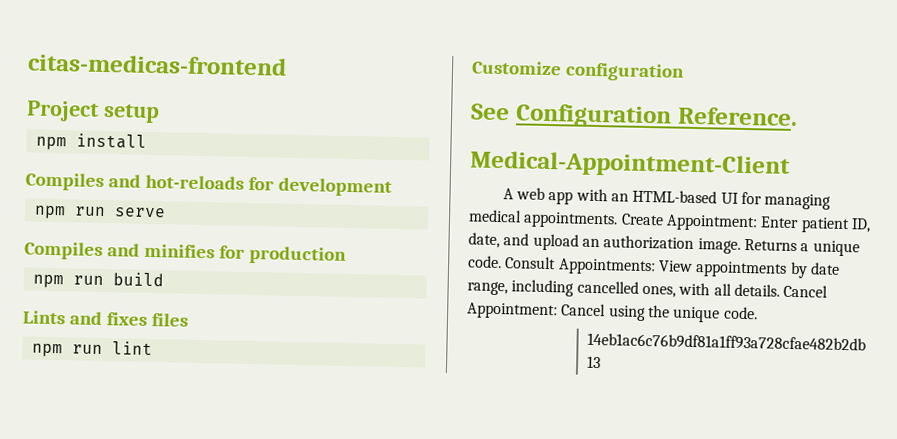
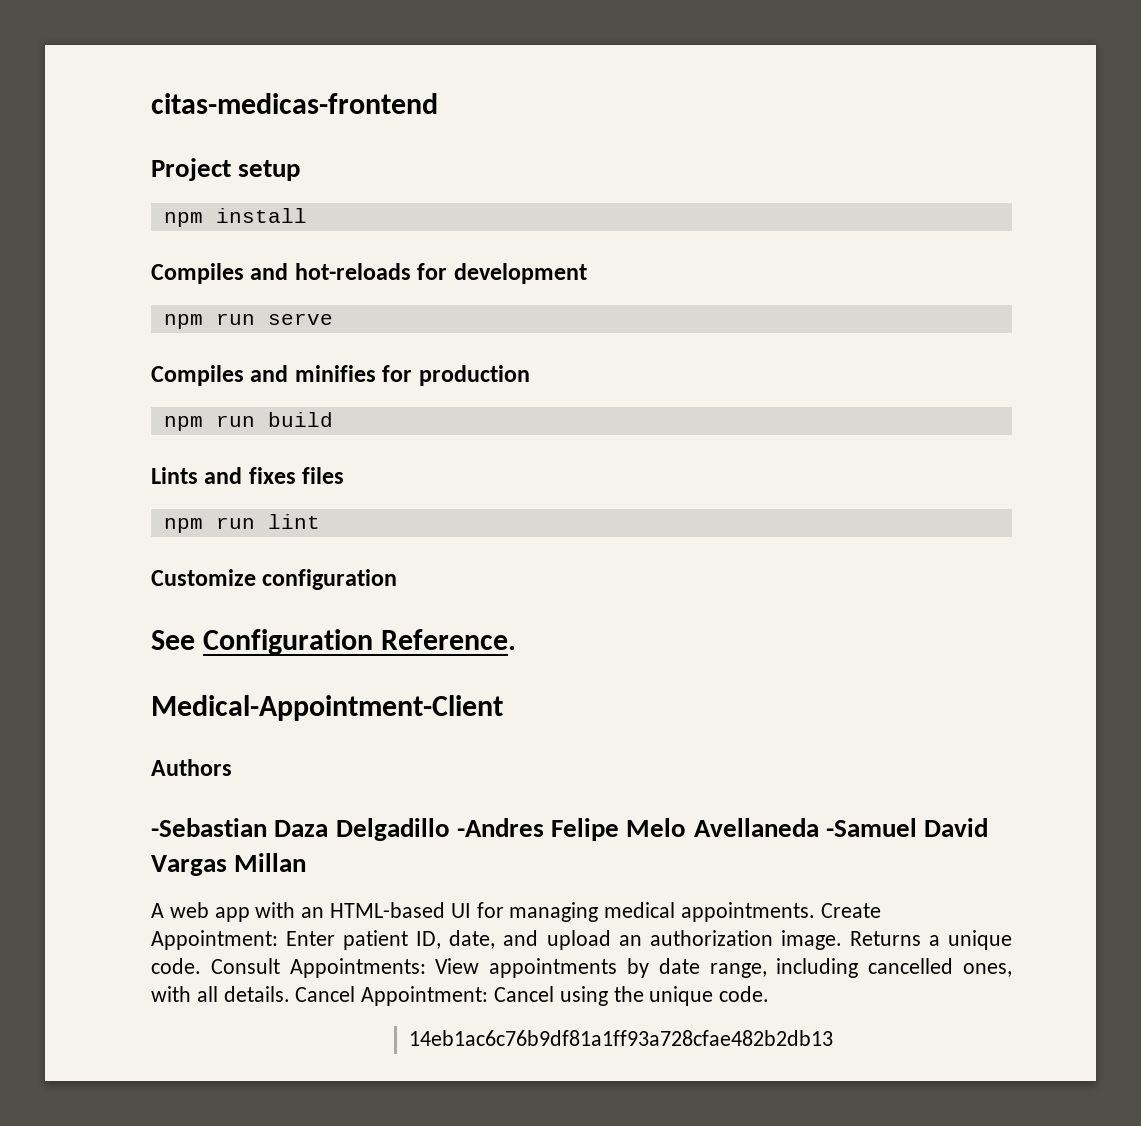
+ Authors
+ -Sebastian Daza Delgadillo -Andres Felipe Melo Avellaneda -Samuel David Vargas Millan

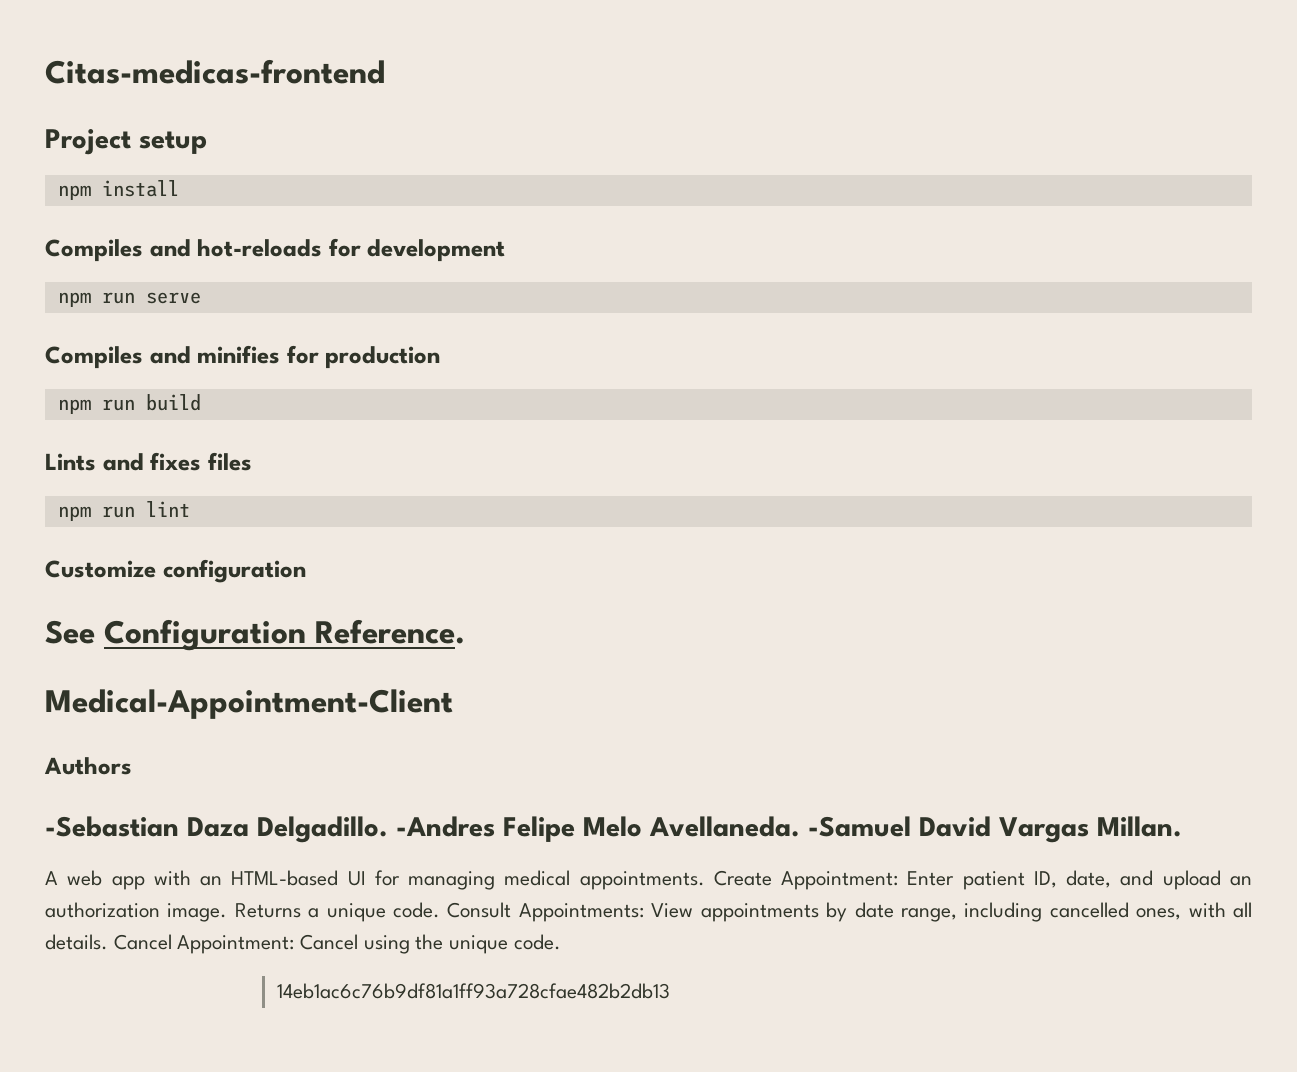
- citas-medicas-frontend
+ Citas-medicas-frontend
- -Sebastian Daza Delgadillo -Andres Felipe Melo Avellaneda -Samuel David Vargas Millan
+ -Sebastian Daza Delgadillo. -Andres Felipe Melo Avellaneda. -Samuel David Vargas Millan.

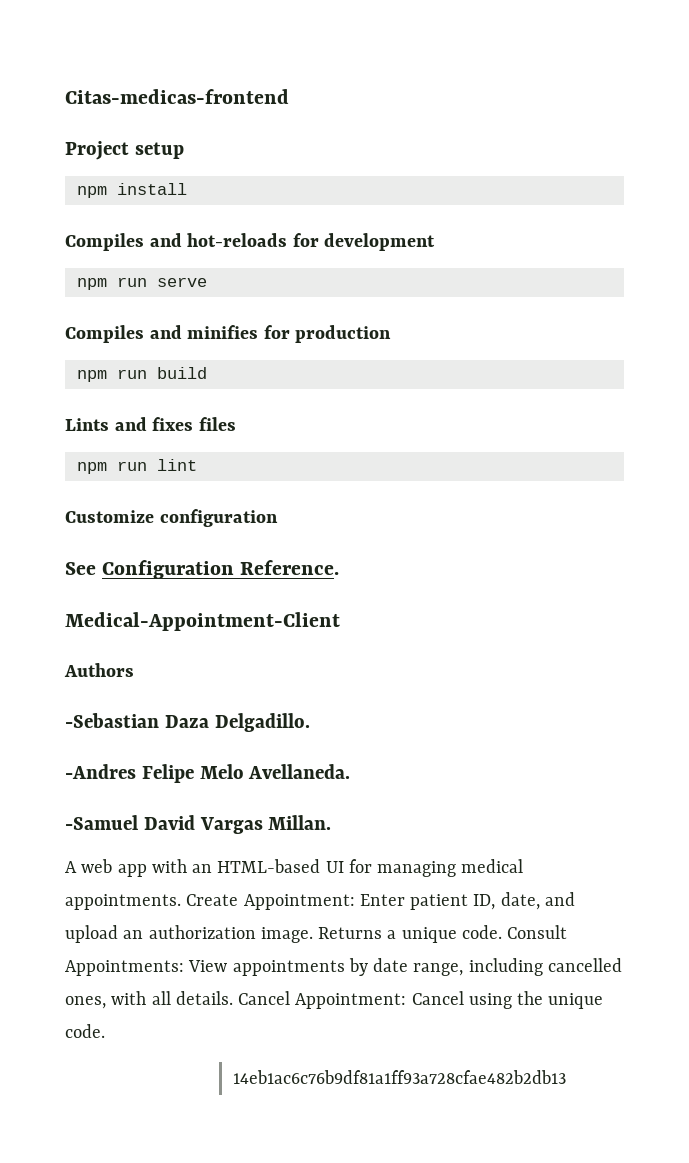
- -Sebastian Daza Delgadillo. -Andres Felipe Melo Avellaneda. -Samuel David Vargas Millan.
+ -Sebastian Daza Delgadillo.
+ -Andres Felipe Melo Avellaneda.
+ -Samuel David Vargas Millan.

